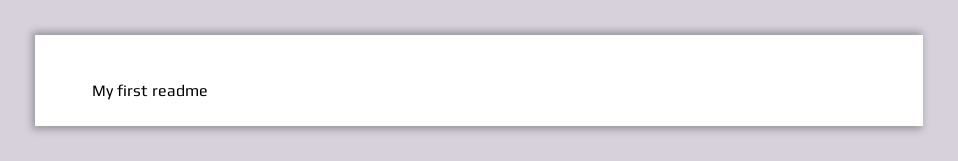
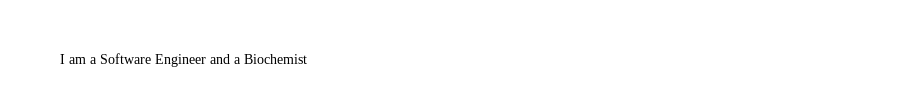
- My first readme
+ I am a Software Engineer and a Biochemist

